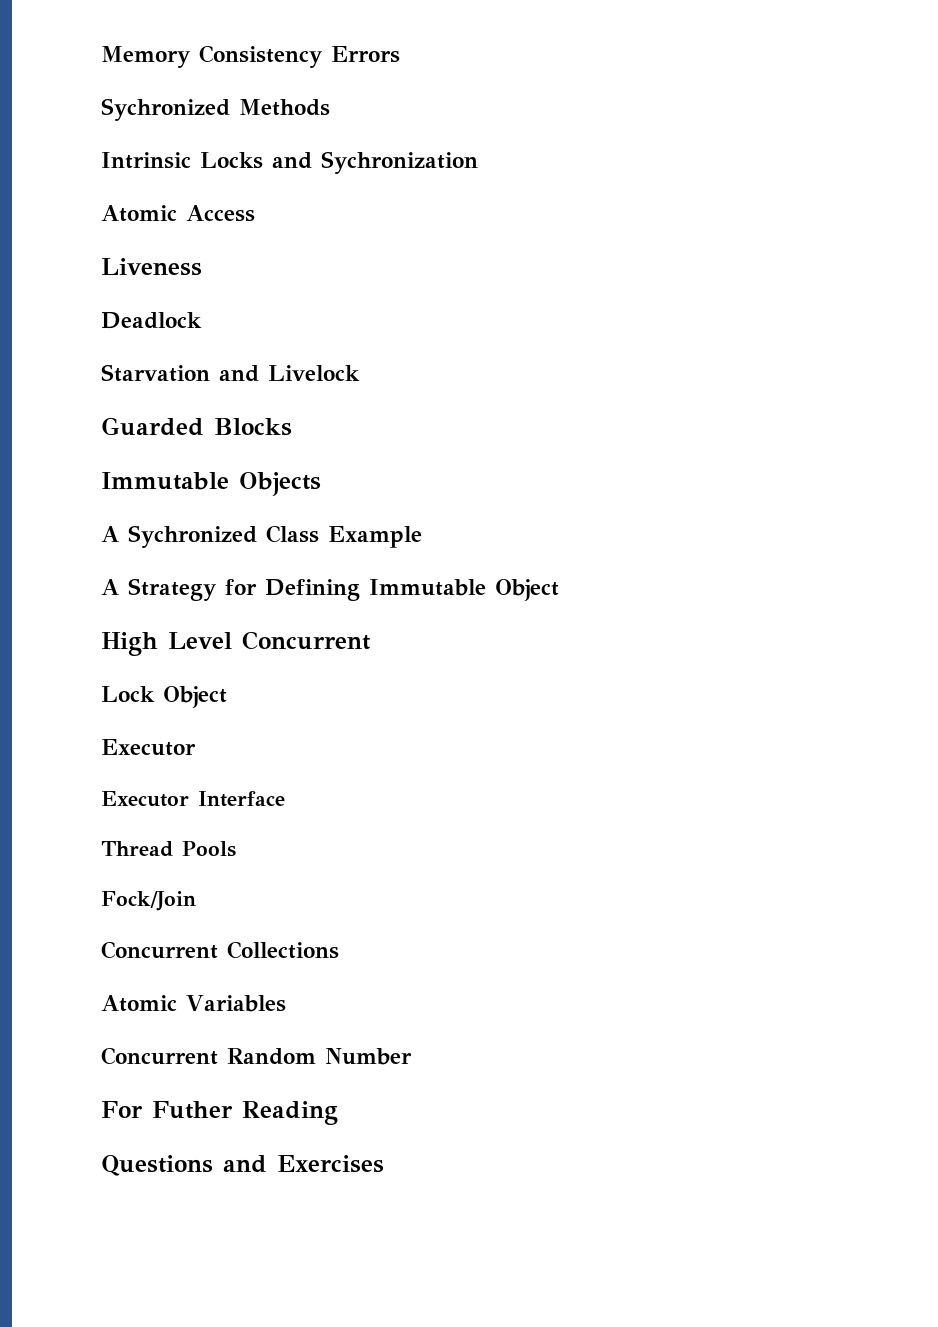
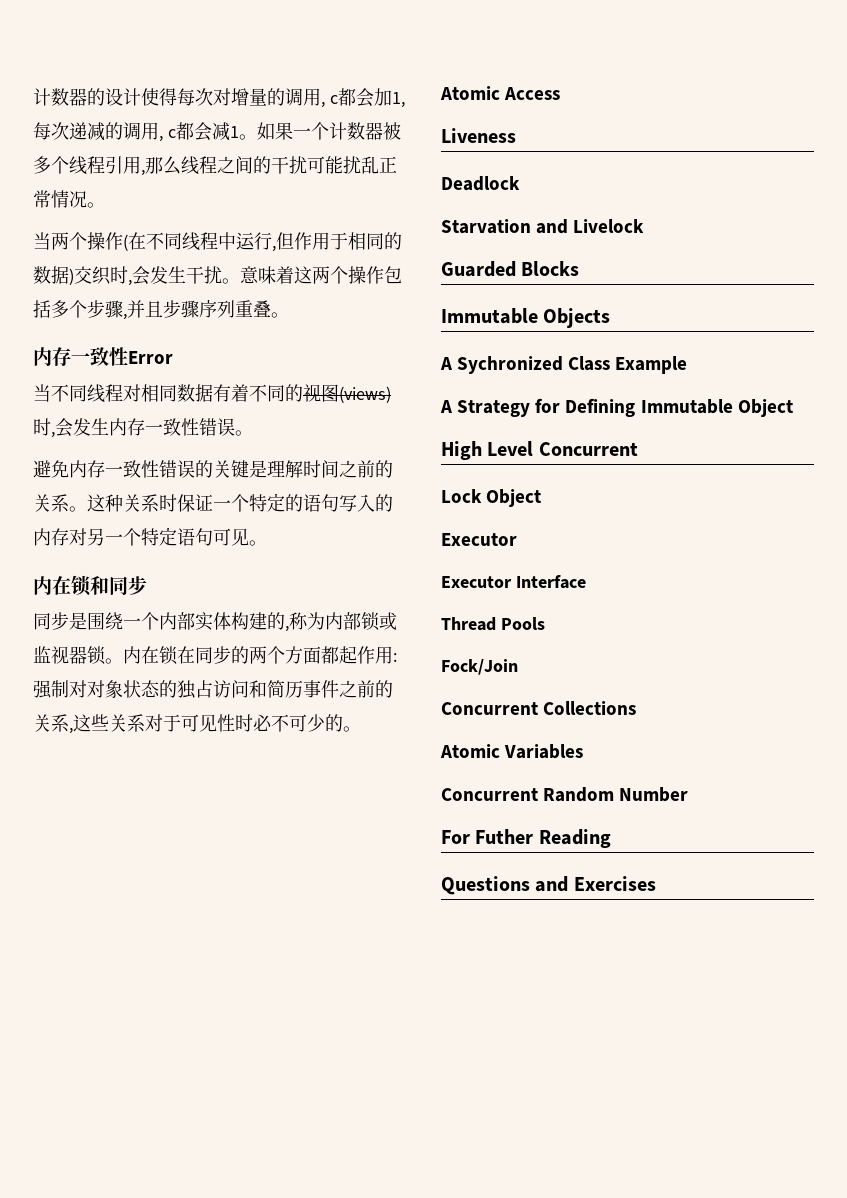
- Memory Consistency Errors
- Sychronized Methods
- Intrinsic Locks and Sychronization
+ 计数器的设计使得每次对增量的调用, c都会加1,每次递减的调用, c都会减1。如果一个计数器被多个线程引用,那么线程之间的干扰可能扰乱正常情况。
+ 当两个操作(在不同线程中运行,但作用于相同的数据)交织时,会发生干扰。意味着这两个操作包括多个步骤,并且步骤序列重叠。
+ 内存一致性Error
+ 当不同线程对相同数据有着不同的视图(views)时,会发生内存一致性错误。
+ 避免内存一致性错误的关键是理解时间之前的关系。这种关系时保证一个特定的语句写入的内存对另一个特定语句可见。
+ 内在锁和同步
+ 同步是围绕一个内部实体构建的,称为内部锁或监视器锁。内在锁在同步的两个方面都起作用:强制对对象状态的独占访问和简历事件之前的关系,这些关系对于可见性时必不可少的。

